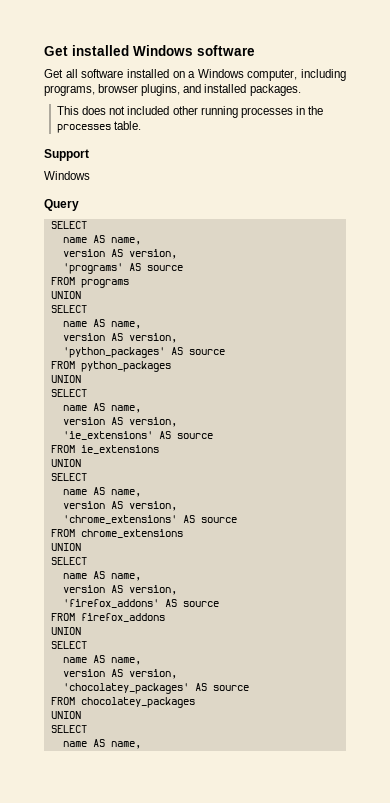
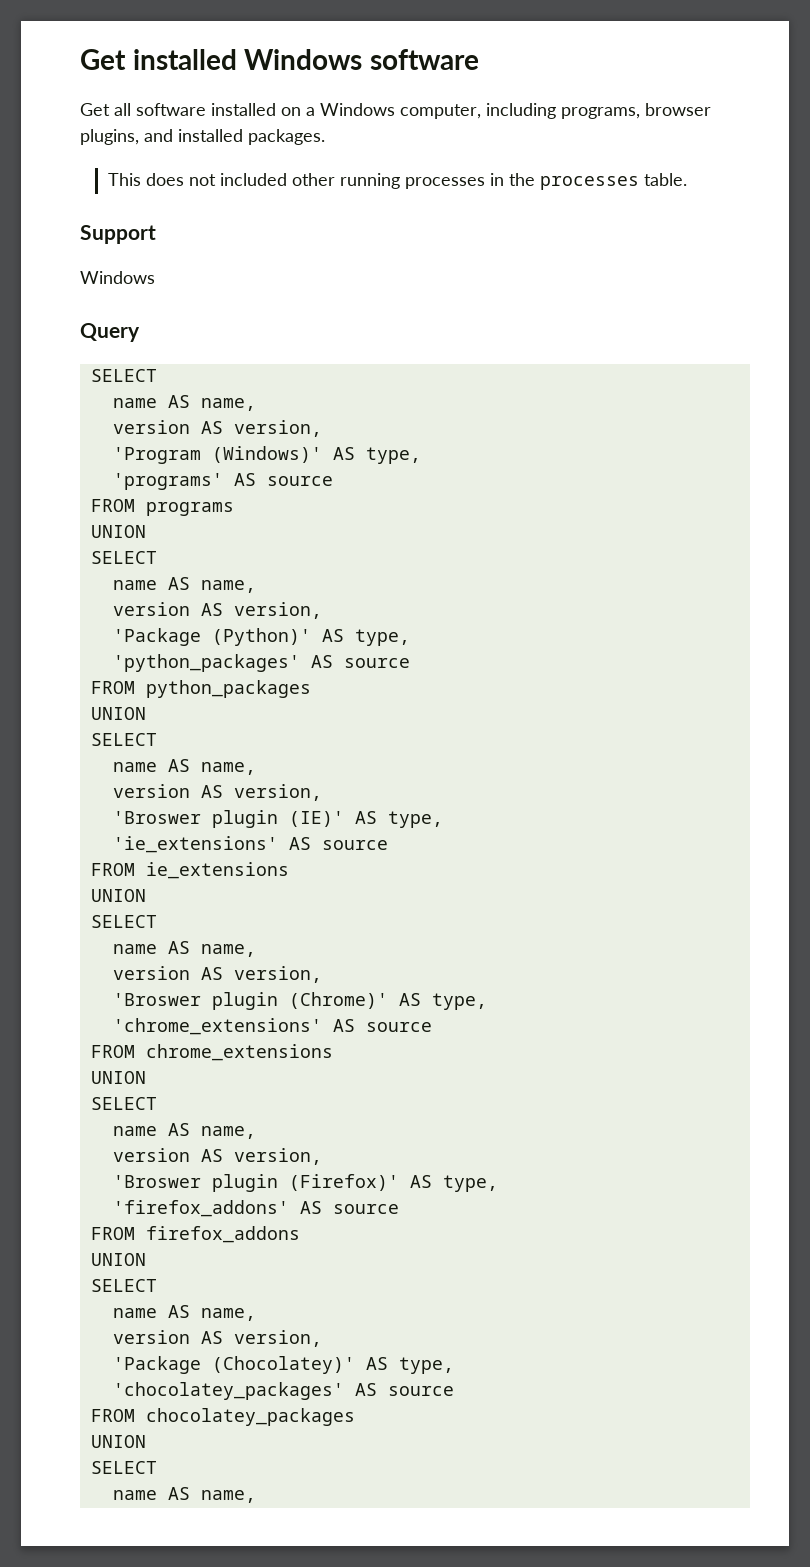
+ 'Program (Windows)' AS type,
+ 'Package (Python)' AS type,
+ 'Broswer plugin (IE)' AS type,
+ 'Broswer plugin (Chrome)' AS type,
+ 'Broswer plugin (Firefox)' AS type,
+ 'Package (Chocolatey)' AS type,

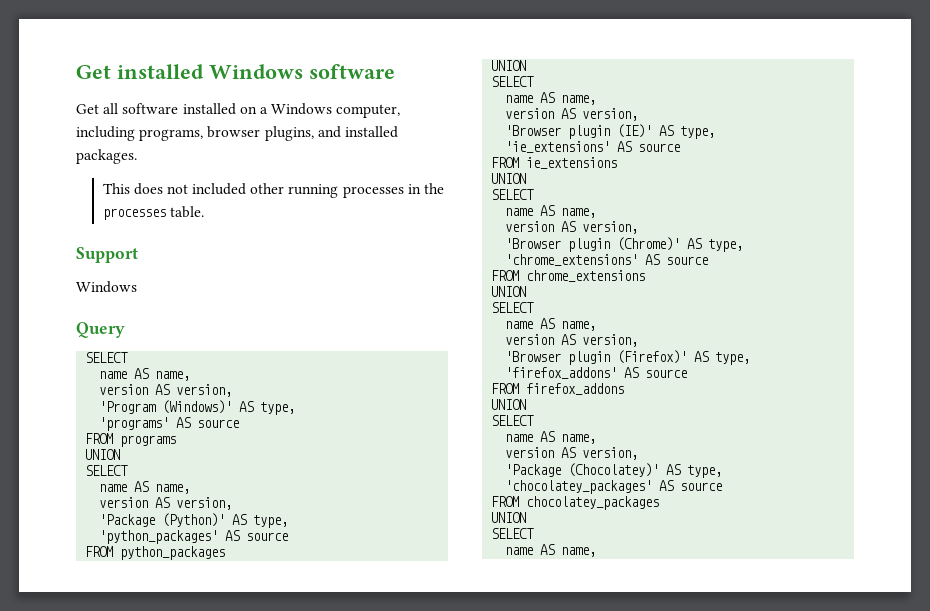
- 'Broswer plugin (IE)' AS type,
+ 'Browser plugin (IE)' AS type,
- 'Broswer plugin (Chrome)' AS type,
+ 'Browser plugin (Chrome)' AS type,
- 'Broswer plugin (Firefox)' AS type,
+ 'Browser plugin (Firefox)' AS type,

